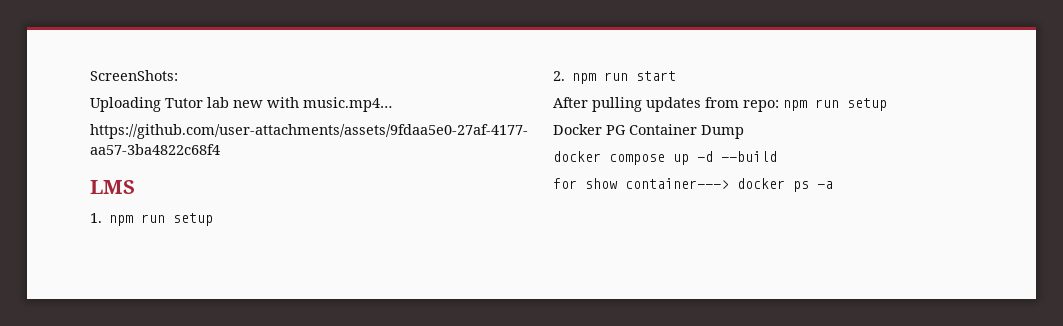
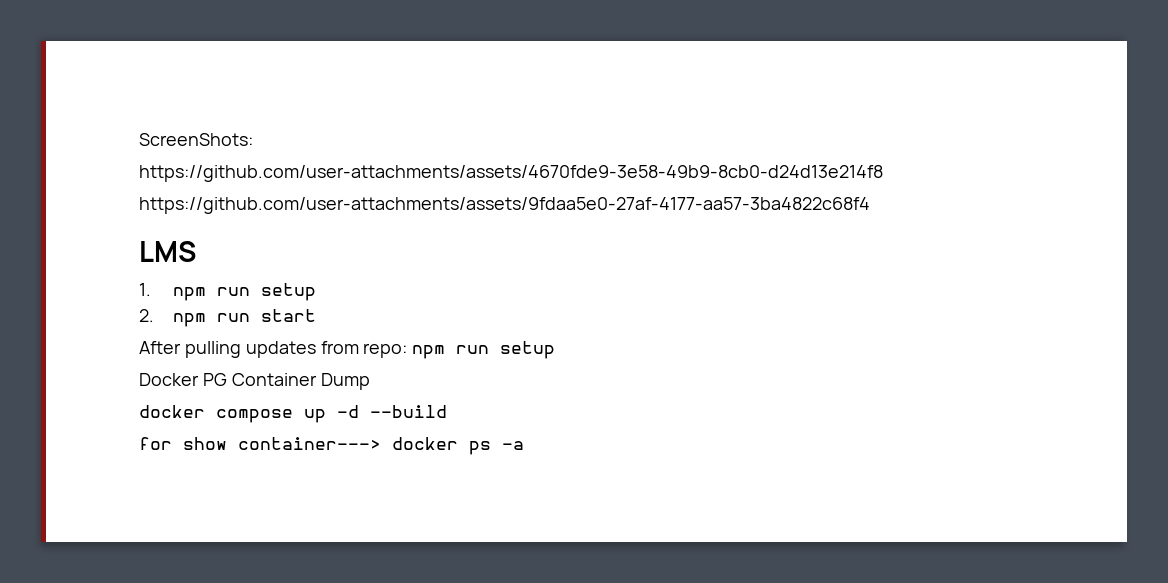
- Uploading Tutor lab new with music.mp4…
+ https://github.com/user-attachments/assets/4670fde9-3e58-49b9-8cb0-d24d13e214f8

